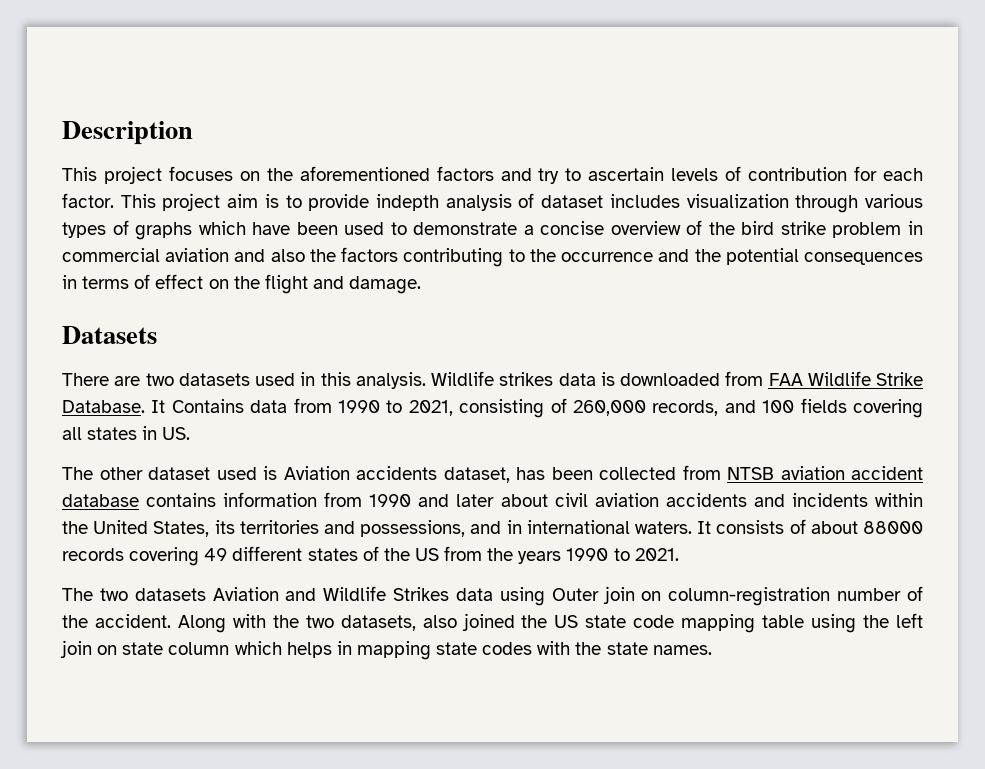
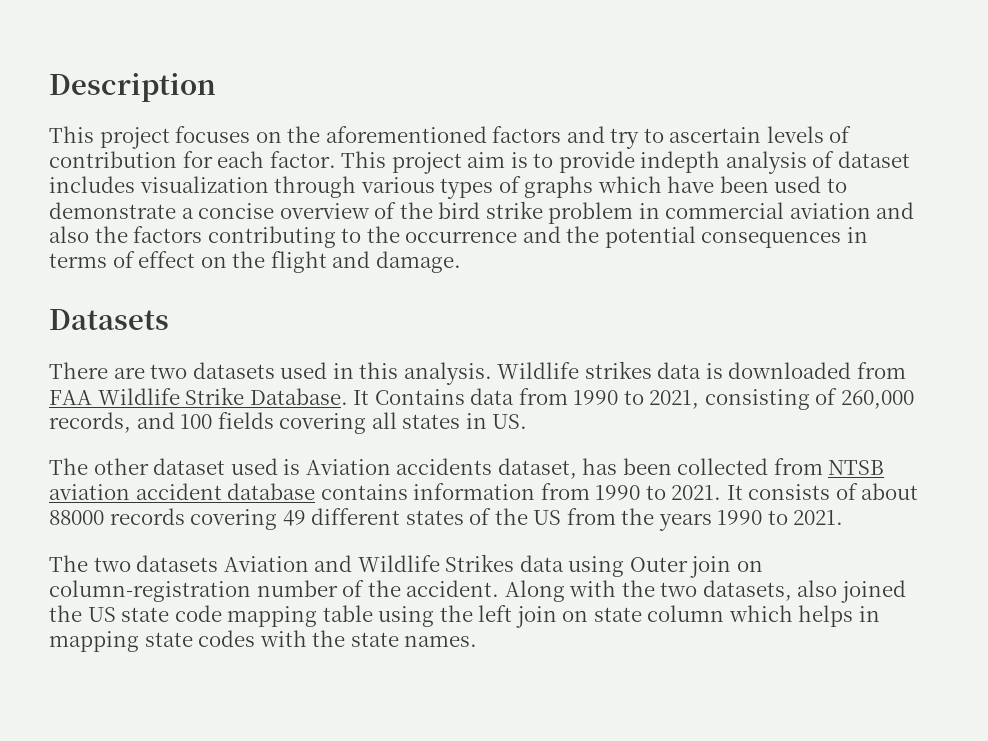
- The other dataset used is Aviation accidents dataset, has been collected from NTSB aviation accident database contains information from 1990 and later about civil aviation accidents and incidents within the United States, its territories and possessions, and in international waters.
+ The other dataset used is Aviation accidents dataset, has been collected from NTSB aviation accident database contains information from 1990 to 2021.

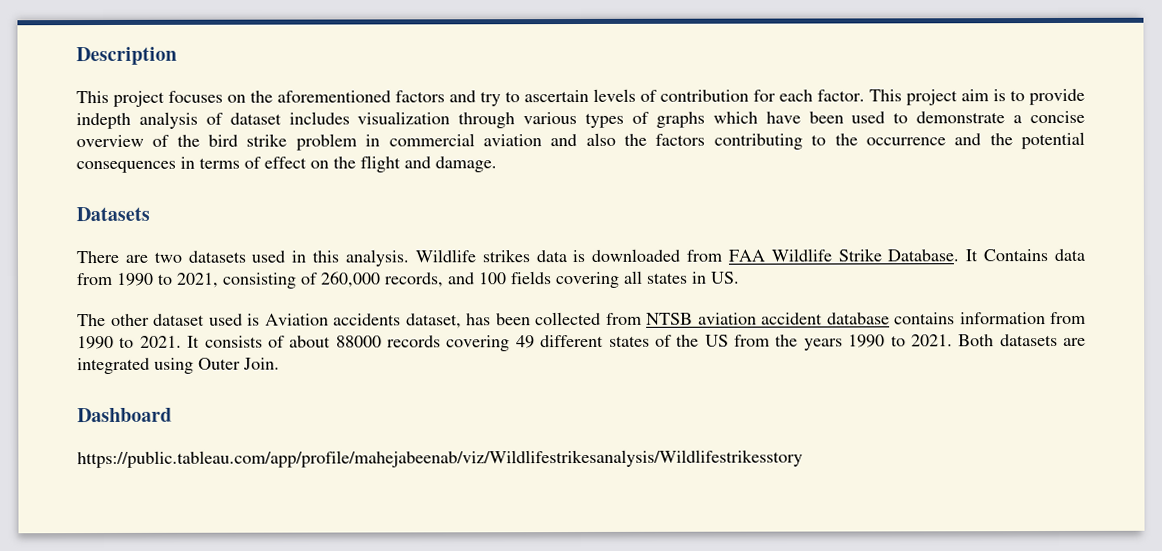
- It consists of about 88000 records covering 49 different states of the US from the years 1990 to 2021.
- The two datasets Aviation and Wildlife Strikes data using Outer join on column-registration number of the accident. Along with the two datasets, also joined the US state code mapping table using the left join on state column which helps in mapping state codes with the state names.
+ It consists of about 88000 records covering 49 different states of the US from the years 1990 to 2021. Both datasets are integrated using Outer Join.
+ Dashboard
+ https://public.tableau.com/app/profile/mahejabeenab/viz/Wildlifestrikesanalysis/Wildlifestrikesstory

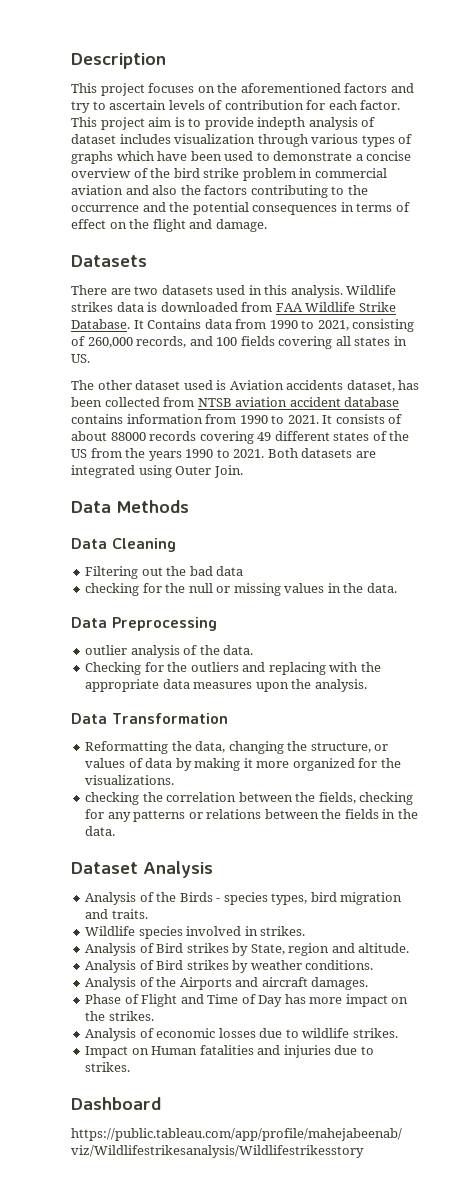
+ Data Methods
+ Data Cleaning
+ Filtering out the bad data
+ checking for the null or missing values in the data.
+ Data Preprocessing
+ outlier analysis of the data.
+ Checking for the outliers and replacing with the appropriate data measures upon the analysis.
+ Data Transformation
+ Reformatting the data, changing the structure, or values of data by making it more organized for the visualizations.
+ checking the correlation between the fields, checking for any patterns or relations between the fields in the data.
+ Dataset Analysis
+ Analysis of the Birds - species types, bird migration and traits.
+ Wildlife species involved in strikes.
+ Analysis of Bird strikes by State, region and altitude.
+ Analysis of Bird strikes by weather conditions.
+ Analysis of the Airports and aircraft damages.
+ Phase of Flight and Time of Day has more impact on the strikes.
+ Analysis of economic losses due to wildlife strikes.
+ Impact on Human fatalities and injuries due to strikes.

